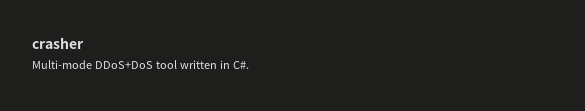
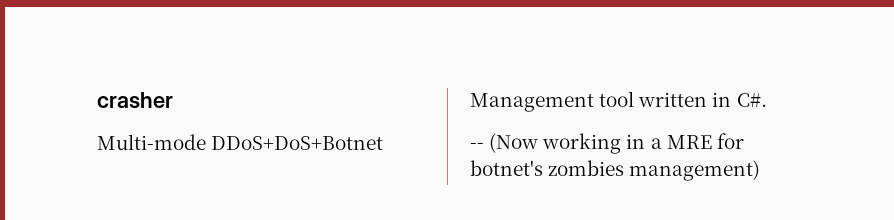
- Multi-mode DDoS+DoS tool written in C#.
+ Multi-mode DDoS+DoS+Botnet Management tool written in C#.
+ -- (Now working in a MRE for botnet's zombies management)

